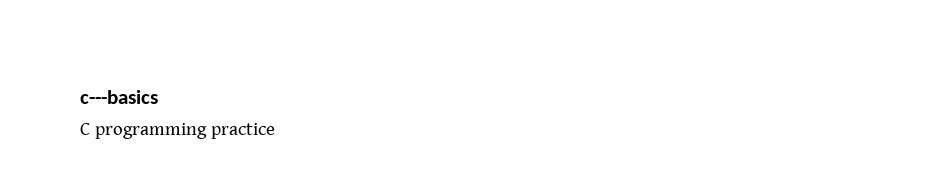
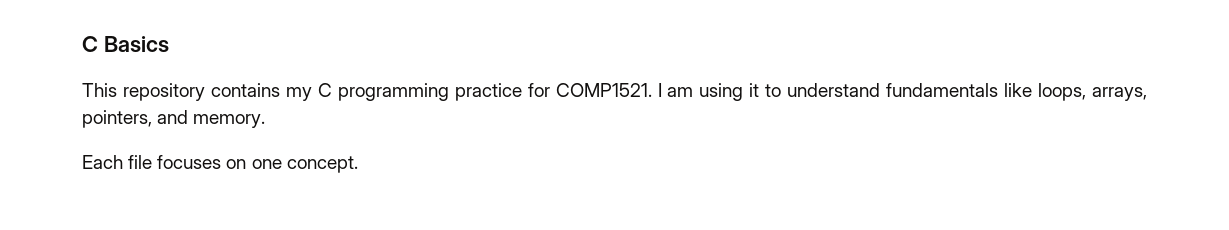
- c---basics
- C programming practice
+ C Basics
+ This repository contains my C programming practice for COMP1521. I am using it to understand fundamentals like loops, arrays, pointers, and memory.
+ Each file focuses on one concept.

